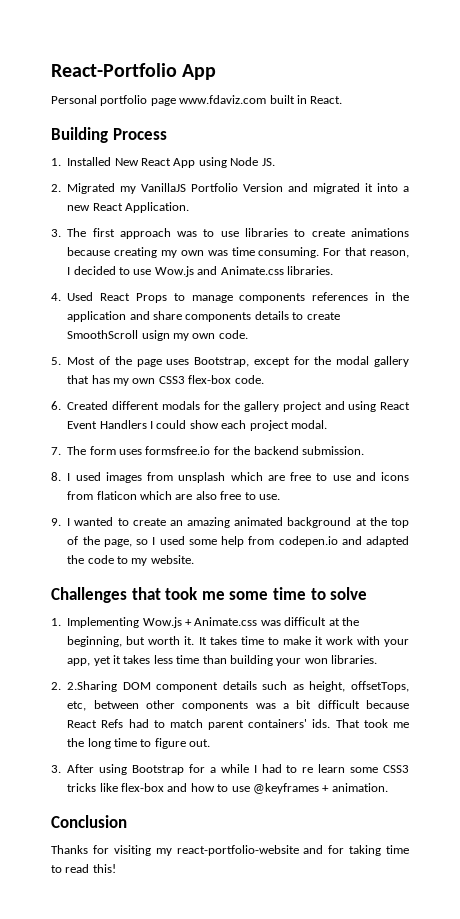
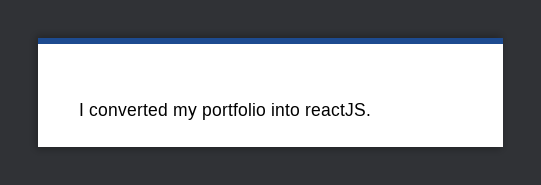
- React-Portfolio App
- Personal portfolio page www.fdaviz.com built in React.
- Building Process
- 1. Installed New React App using Node JS.
- 2. Migrated my VanillaJS Portfolio Version and migrated it into a new React Application.
- 3. The first approach was to use libraries to create animations because creating my own was time consuming. For that reason, I decided to use Wow.js and Animate.css libraries.
- 4. Used React Props to manage components references in the application and share components details to create SmoothScroll usign my own code.
- 5. Most of the page uses Bootstrap, except for the modal gallery that has my own CSS3 flex-box code.
- 6. Created different modals for the gallery project and using React Event Handlers I could show each project modal.
- 7. The form uses formsfree.io for the backend submission.
- 8. I used images from unsplash which are free to use and icons from flaticon which are also free to use.
- 9. I wanted to create an amazing animated background at the top of the page, so I used some help from codepen.io and adapted the code to my website.
- Challenges that took me some time to solve
- 1. Implementing Wow.js + Animate.css was difficult at the beginning, but worth it. It takes time to make it work with your app, yet it takes less time than building your won libraries.
- 2. 2.Sharing DOM component details such as height, offsetTops, etc, between other components was a bit difficult because React Refs had to match parent containers' ids. That took me the long time to figure out.
- 3. After using Bootstrap for a while I had to re learn some CSS3 tricks like flex-box and how to use @keyframes + animation.
- Conclusion
- Thanks for visiting my react-portfolio-website and for taking time to read this!
+ I converted my portfolio into reactJS.

